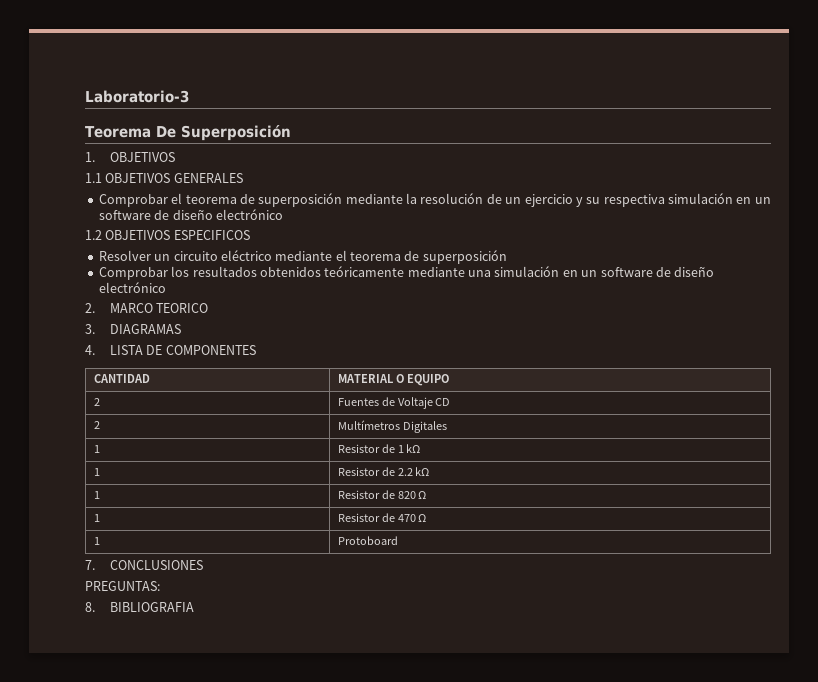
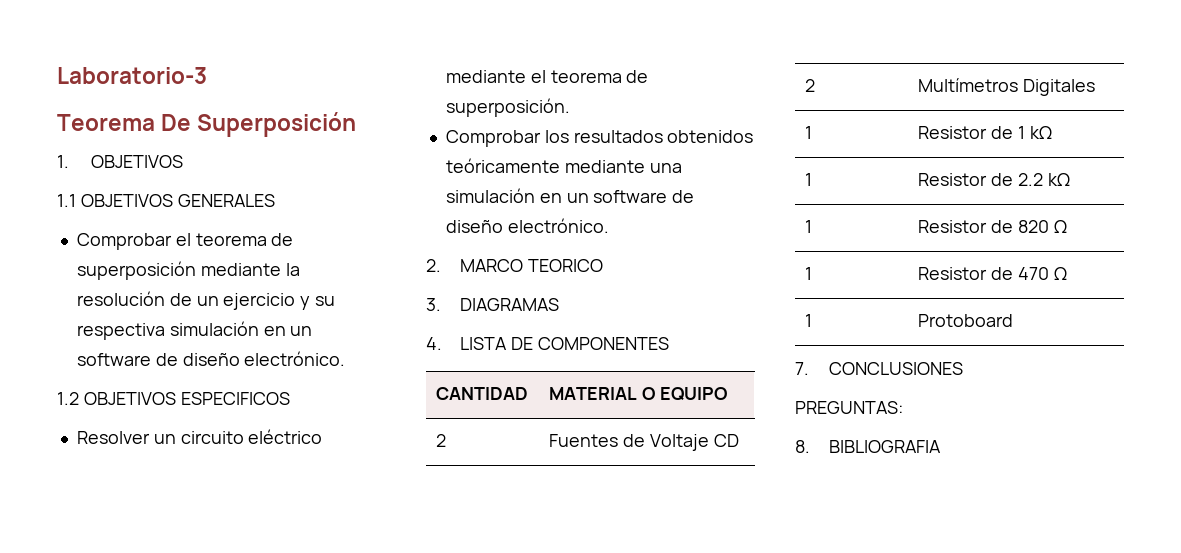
- Comprobar el teorema de superposición mediante la resolución de un ejercicio y su respectiva simulación en un software de diseño electrónico
+ Comprobar el teorema de superposición mediante la resolución de un ejercicio y su respectiva simulación en un software de diseño electrónico.
- Resolver un circuito eléctrico mediante el teorema de superposición
+ Resolver un circuito eléctrico mediante el teorema de superposición.
- Comprobar los resultados obtenidos teóricamente mediante una simulación en un software de diseño electrónico
+ Comprobar los resultados obtenidos teóricamente mediante una simulación en un software de diseño electrónico.

